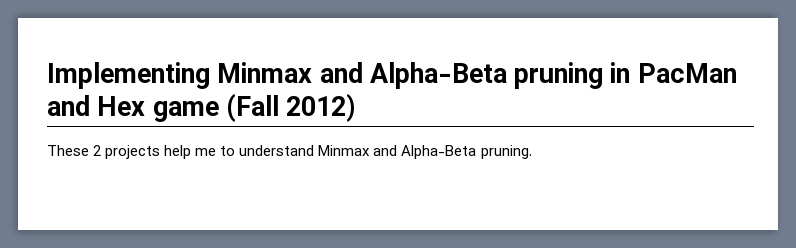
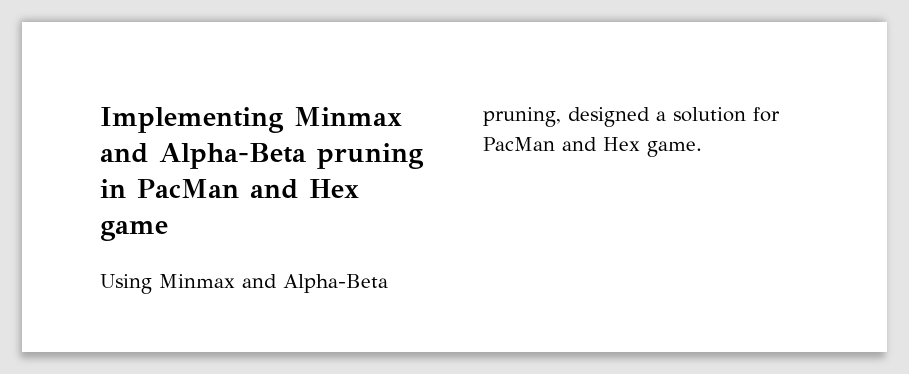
- Implementing Minmax and Alpha-Beta pruning in PacMan and Hex game (Fall 2012)
- These 2 projects help me to understand Minmax and Alpha-Beta pruning.
+ Implementing Minmax and Alpha-Beta pruning in PacMan and Hex game
+ Using Minmax and Alpha-Beta pruning, designed a solution for PacMan and Hex game.

